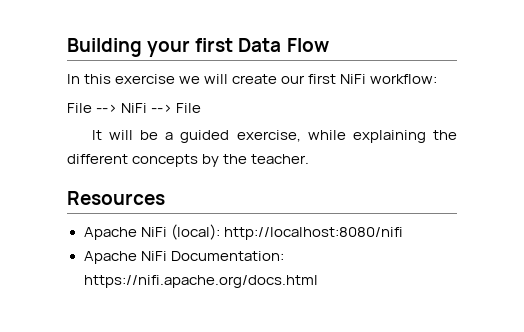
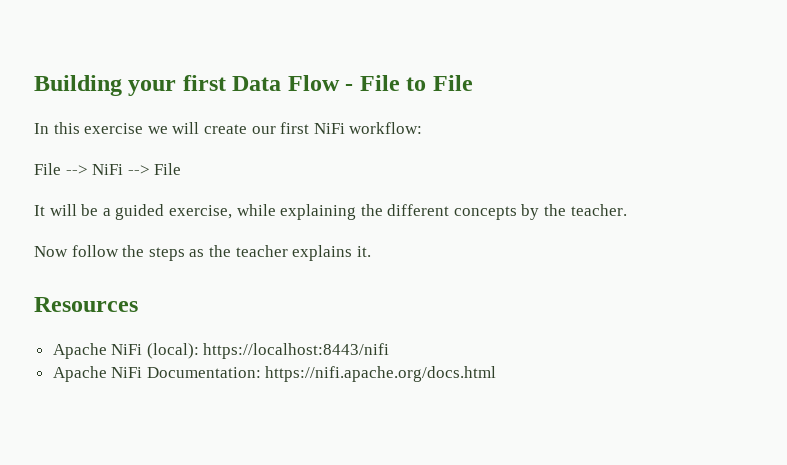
- Building your first Data Flow
+ Building your first Data Flow - File to File
+ Now follow the steps as the teacher explains it.
- Apache NiFi (local): http://localhost:8080/nifi
+ Apache NiFi (local): https://localhost:8443/nifi

